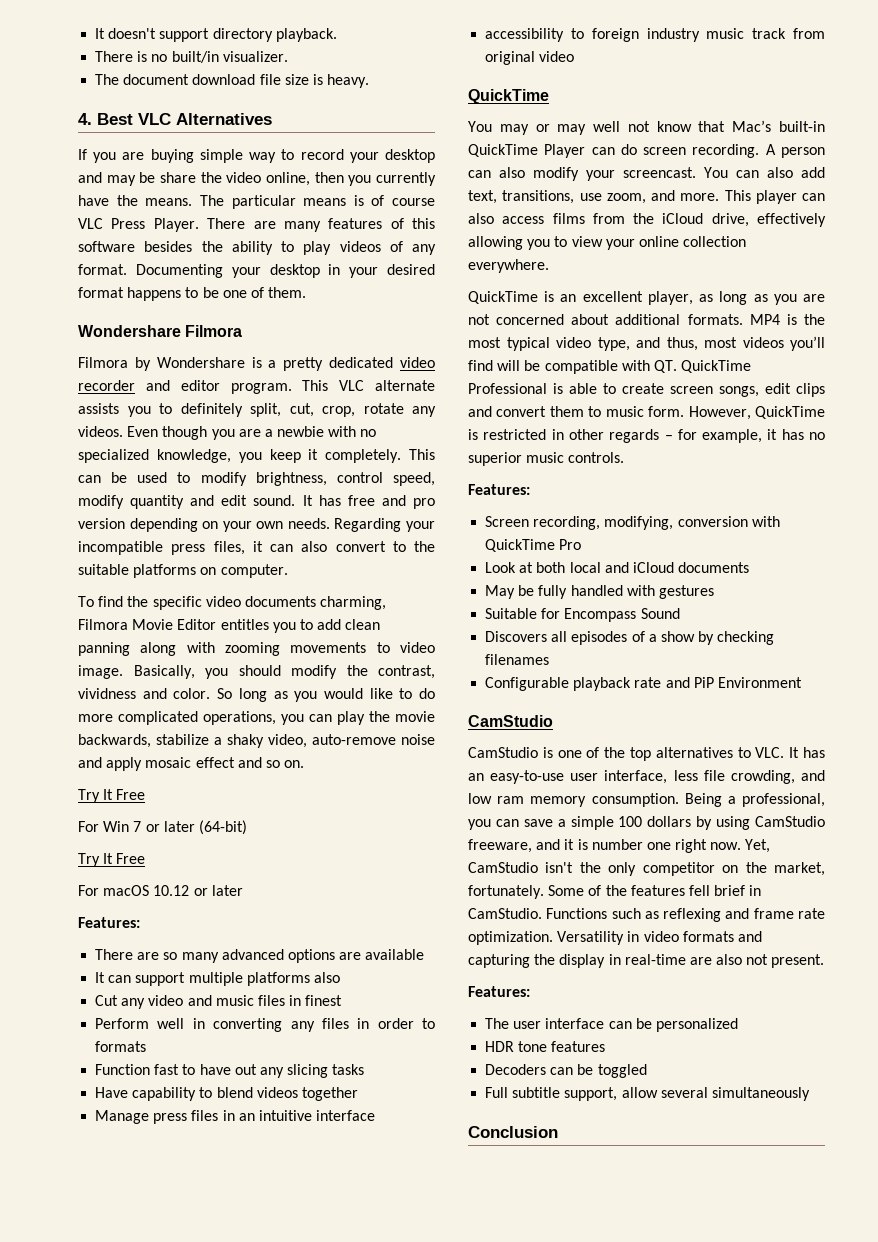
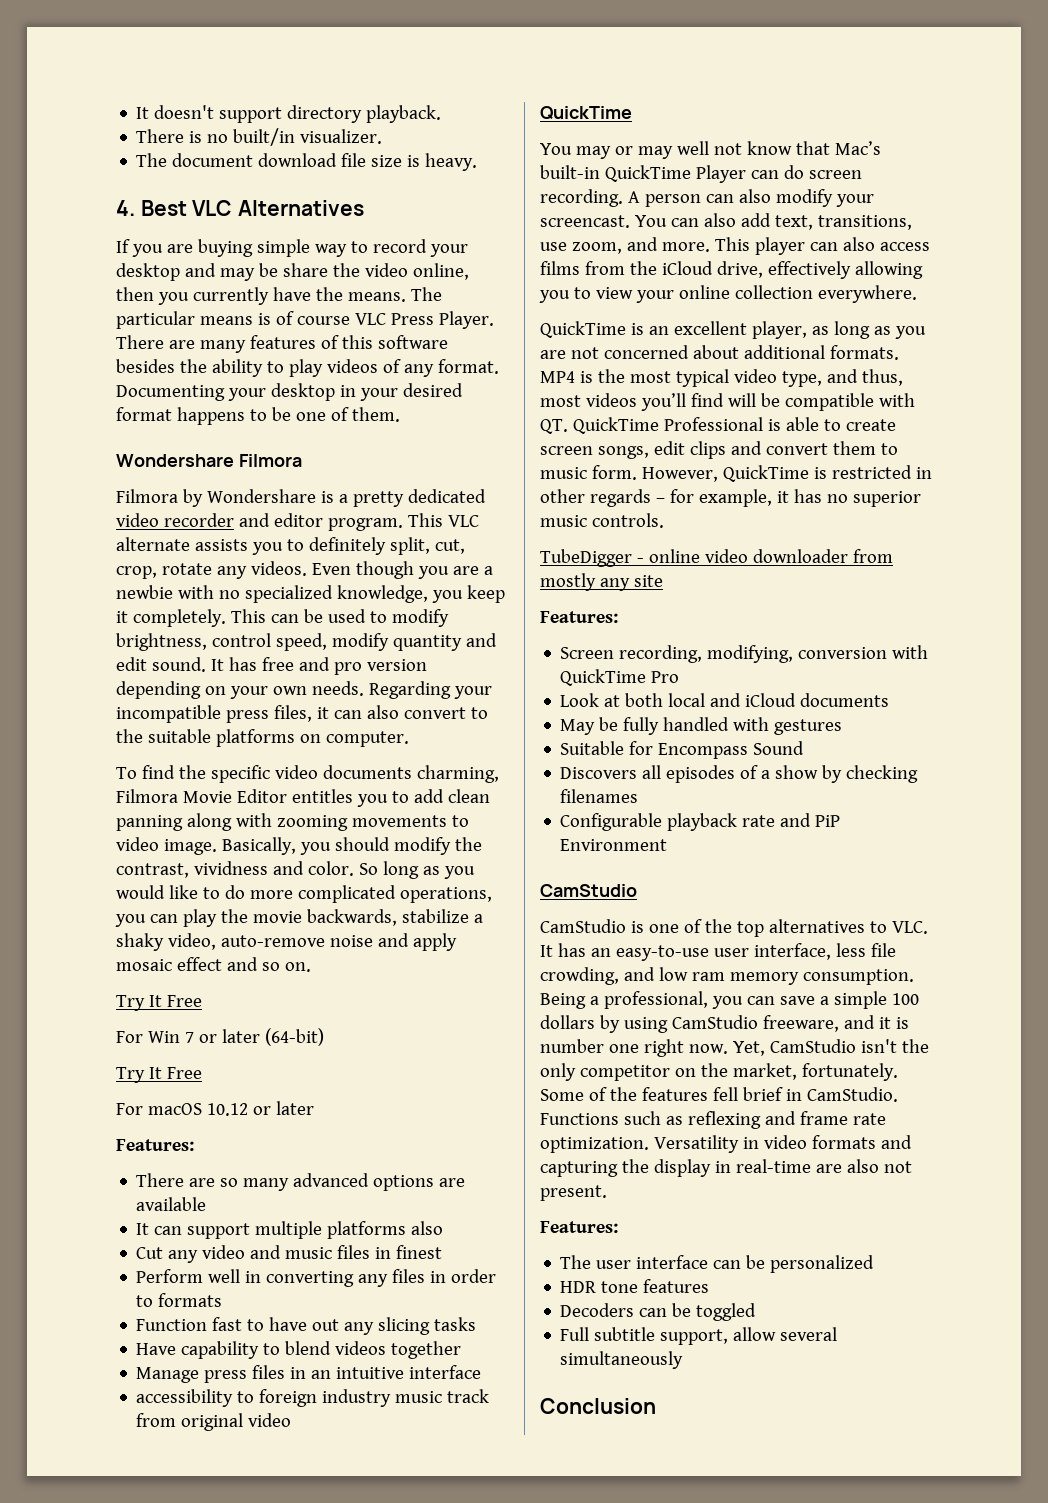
+ TubeDigger - online video downloader from mostly any site

